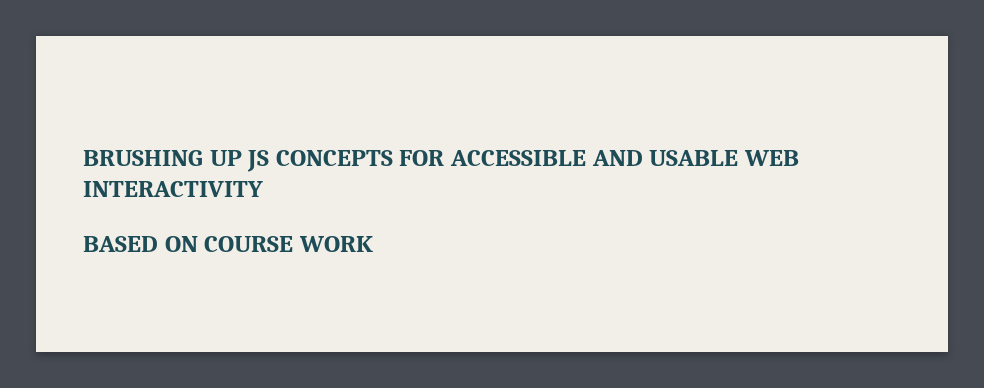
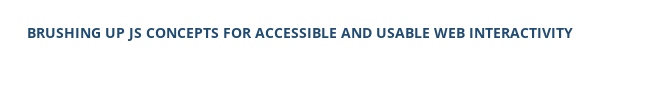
- BASED ON COURSE WORK

